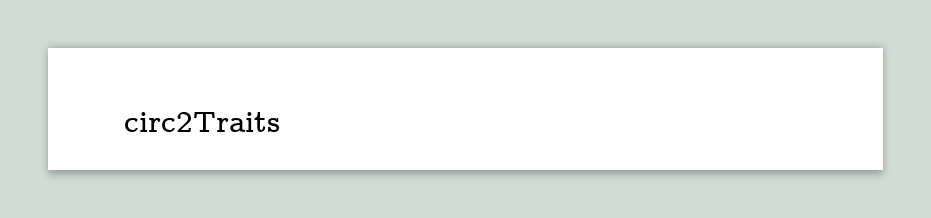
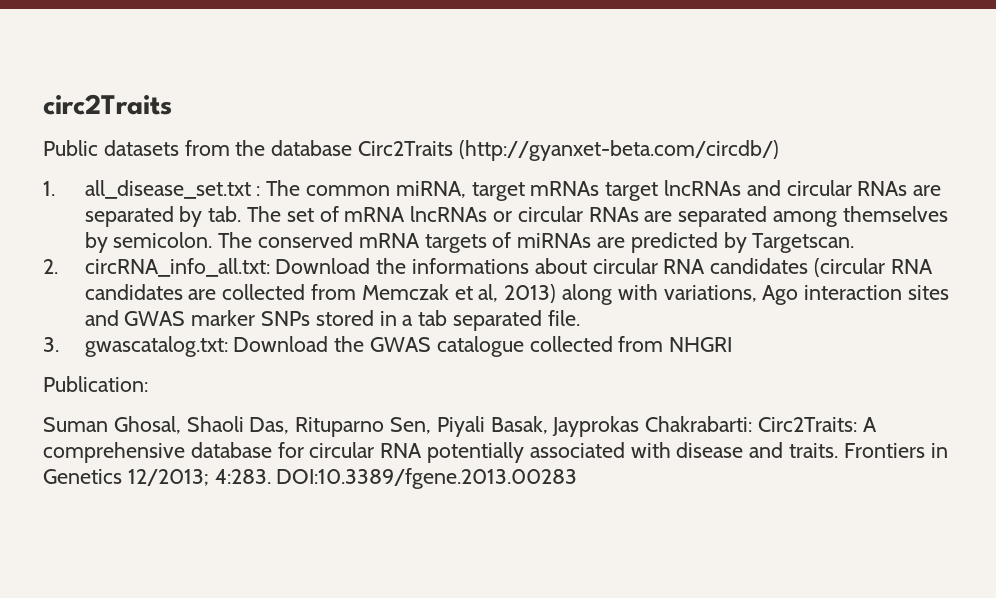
+ Public datasets from the database Circ2Traits (http://gyanxet-beta.com/circdb/)
+ 1. all_disease_set.txt : The common miRNA, target mRNAs target lncRNAs and circular RNAs are separated by tab. The set of mRNA lncRNAs or circular RNAs are separated among themselves by semicolon. The conserved mRNA targets of miRNAs are predicted by Targetscan.
+ 2. circRNA_info_all.txt: Download the informations about circular RNA candidates (circular RNA candidates are collected from Memczak et al, 2013) along with variations, Ago interaction sites and GWAS marker SNPs stored in a tab separated file.
+ 3. gwascatalog.txt: Download the GWAS catalogue collected from NHGRI
+ Publication:
+ Suman Ghosal, Shaoli Das, Rituparno Sen, Piyali Basak, Jayprokas Chakrabarti: Circ2Traits: A comprehensive database for circular RNA potentially associated with disease and traits. Frontiers in Genetics 12/2013; 4:283. DOI:10.3389/fgene.2013.00283

